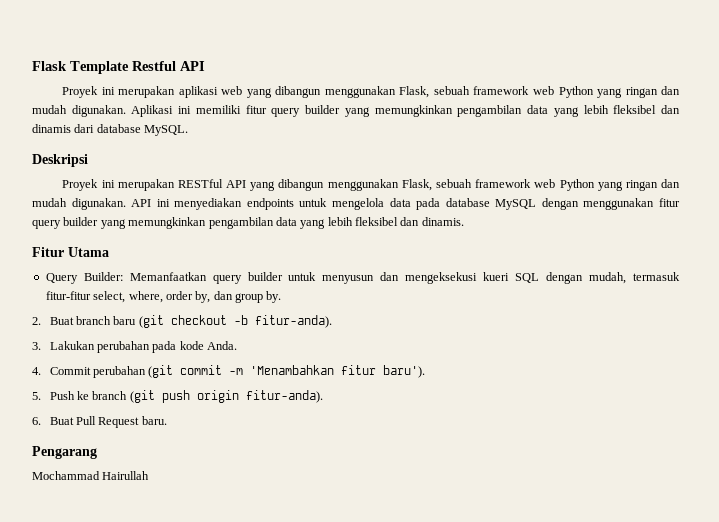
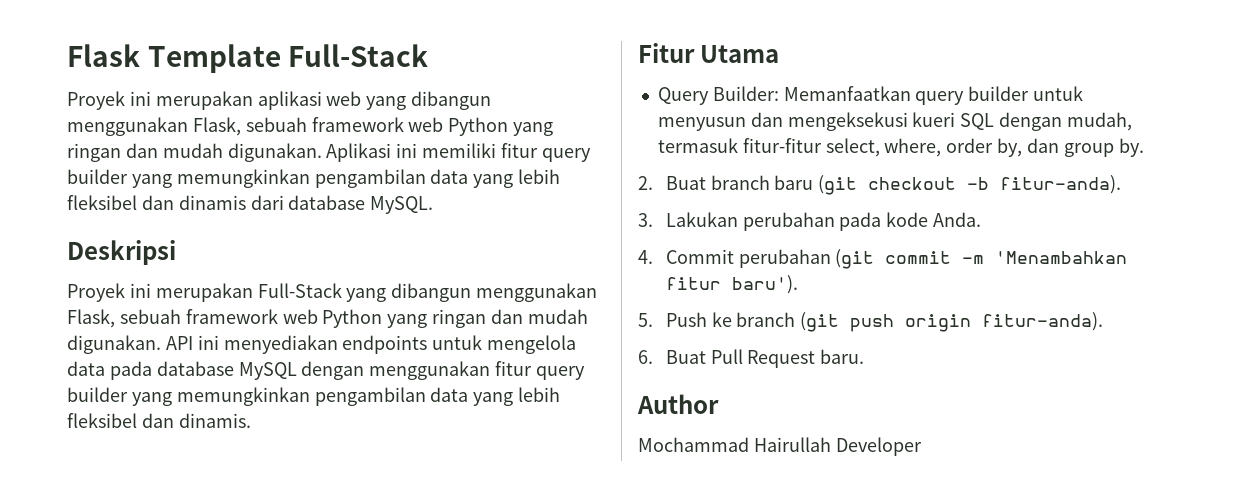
- Flask Template Restful API
+ Flask Template Full-Stack
- Proyek ini merupakan RESTful API yang dibangun menggunakan Flask, sebuah framework web Python yang ringan dan mudah digunakan.
+ Proyek ini merupakan Full-Stack yang dibangun menggunakan Flask, sebuah framework web Python yang ringan dan mudah digunakan.
- Pengarang
+ Author
- Mochammad Hairullah
+ Mochammad Hairullah Developer

